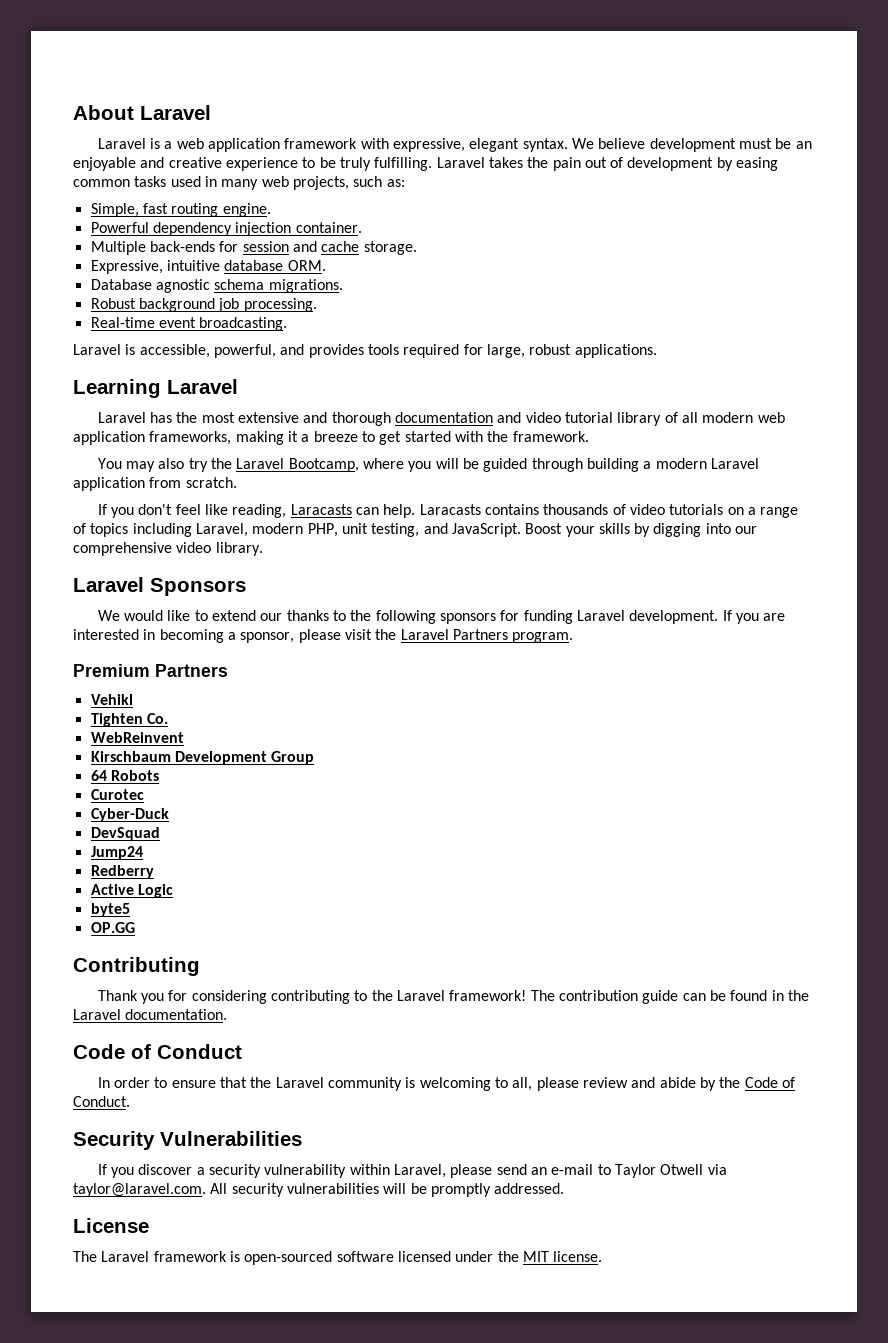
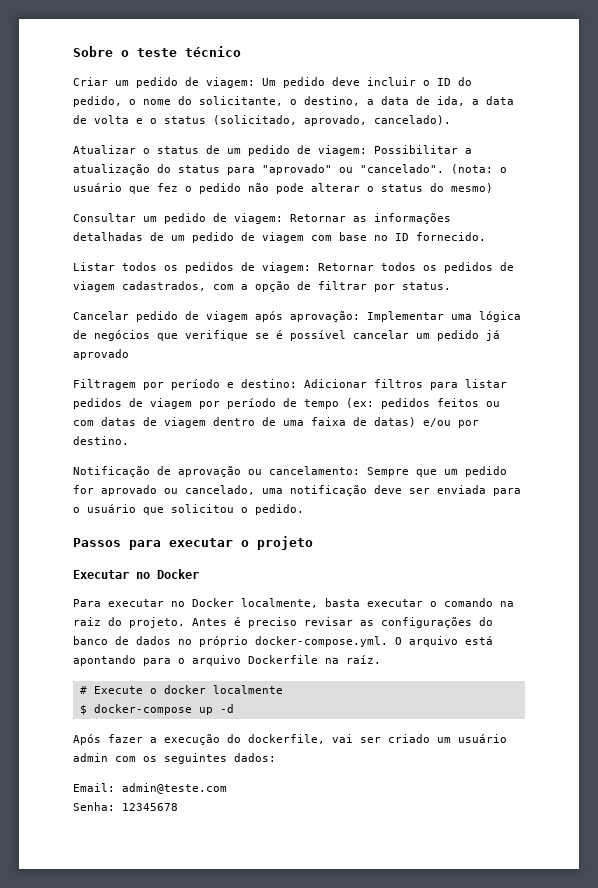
- About Laravel
- Laravel is a web application framework with expressive, elegant syntax. We believe development must be an enjoyable and creative experience to be truly fulfilling. Laravel takes the pain out of development by easing common tasks used in many web projects, such as:
- Simple, fast routing engine.
- Powerful dependency injection container.
- Multiple back-ends for session and cache storage.
- Expressive, intuitive database ORM.
- Database agnostic schema migrations.
- Robust background job processing.
- Real-time event broadcasting.
- Laravel is accessible, powerful, and provides tools required for large, robust applications.
- Learning Laravel
- Laravel has the most extensive and thorough documentation and video tutorial library of all modern web application frameworks, making it a breeze to get started with the framework.
- You may also try the Laravel Bootcamp, where you will be guided through building a modern Laravel application from scratch.
- If you don't feel like reading, Laracasts can help. Laracasts contains thousands of video tutorials on a range of topics including Laravel, modern PHP, unit testing, and JavaScript. Boost your skills by digging into our comprehensive video library.
- Laravel Sponsors
- We would like to extend our thanks to the following sponsors for funding Laravel development. If you are interested in becoming a sponsor, please visit the Laravel Partners program.
- Premium Partners
- Vehikl
- Tighten Co.
- WebReinvent
- Kirschbaum Development Group
- 64 Robots
- Curotec
- Cyber-Duck
- DevSquad
- Jump24
- Redberry
- Active Logic
- byte5
- OP.GG
- Contributing
- Thank you for considering contributing to the Laravel framework! The contribution guide can be found in the Laravel documentation.
- Code of Conduct
- In order to ensure that the Laravel community is welcoming to all, please review and abide by the Code of Conduct.
- Security Vulnerabilities
- If you discover a security vulnerability within Laravel, please send an e-mail to Taylor Otwell via taylor@laravel.com. All security vulnerabilities will be promptly addressed.
- License
- The Laravel framework is open-sourced software licensed under the MIT license.
+ Sobre o teste técnico
+ Criar um pedido de viagem: Um pedido deve incluir o ID do pedido, o nome do solicitante, o destino, a data de ida, a data de volta e o status (solicitado, aprovado, cancelado).
+ Atualizar o status de um pedido de viagem: Possibilitar a atualização do status para "aprovado" ou "cancelado". (nota: o usuário que fez o pedido não pode alterar o status do mesmo)
+ Consultar um pedido de viagem: Retornar as informações detalhadas de um pedido de viagem com base no ID fornecido.
+ Listar todos os pedidos de viagem: Retornar todos os pedidos de viagem cadastrados, com a opção de filtrar por status.
+ Cancelar pedido de viagem após aprovação: Implementar uma lógica de negócios que verifique se é possível cancelar um pedido já aprovado
+ Filtragem por período e destino: Adicionar filtros para listar pedidos de viagem por período de tempo (ex: pedidos feitos ou com datas de viagem dentro de uma faixa de datas) e/ou por destino.
+ Notificação de aprovação ou cancelamento: Sempre que um pedido for aprovado ou cancelado, uma notificação deve ser enviada para o usuário que solicitou o pedido.
+ Passos para executar o projeto
+ Executar no Docker
+ Para executar no Docker localmente, basta executar o comando na raiz do projeto. Antes é preciso revisar as configurações do banco de dados no próprio docker-compose.yml. O arquivo está apontando para o arquivo Dockerfile na raíz.
+ # Execute o docker localmente
+ $ docker-compose up -d
+ Após fazer a execução do dockerfile, vai ser criado um usuário admin com os seguintes dados:
+ Email: admin@teste.com
+ Senha: 12345678

